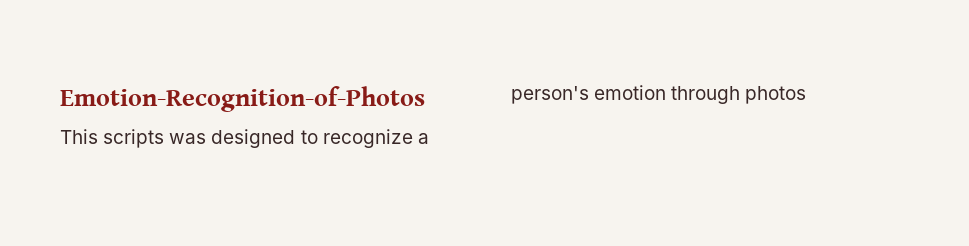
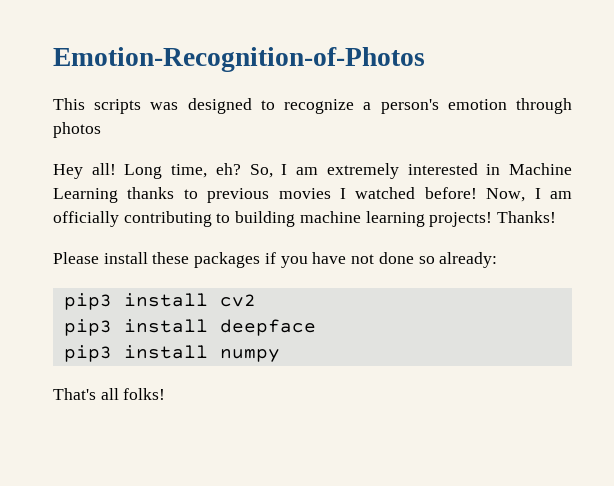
+ Hey all! Long time, eh? So, I am extremely interested in Machine Learning thanks to previous movies I watched before! Now, I am officially contributing to building machine learning projects! Thanks!
+ Please install these packages if you have not done so already:
+ pip3 install cv2
+ pip3 install deepface
+ pip3 install numpy
+ That's all folks!

